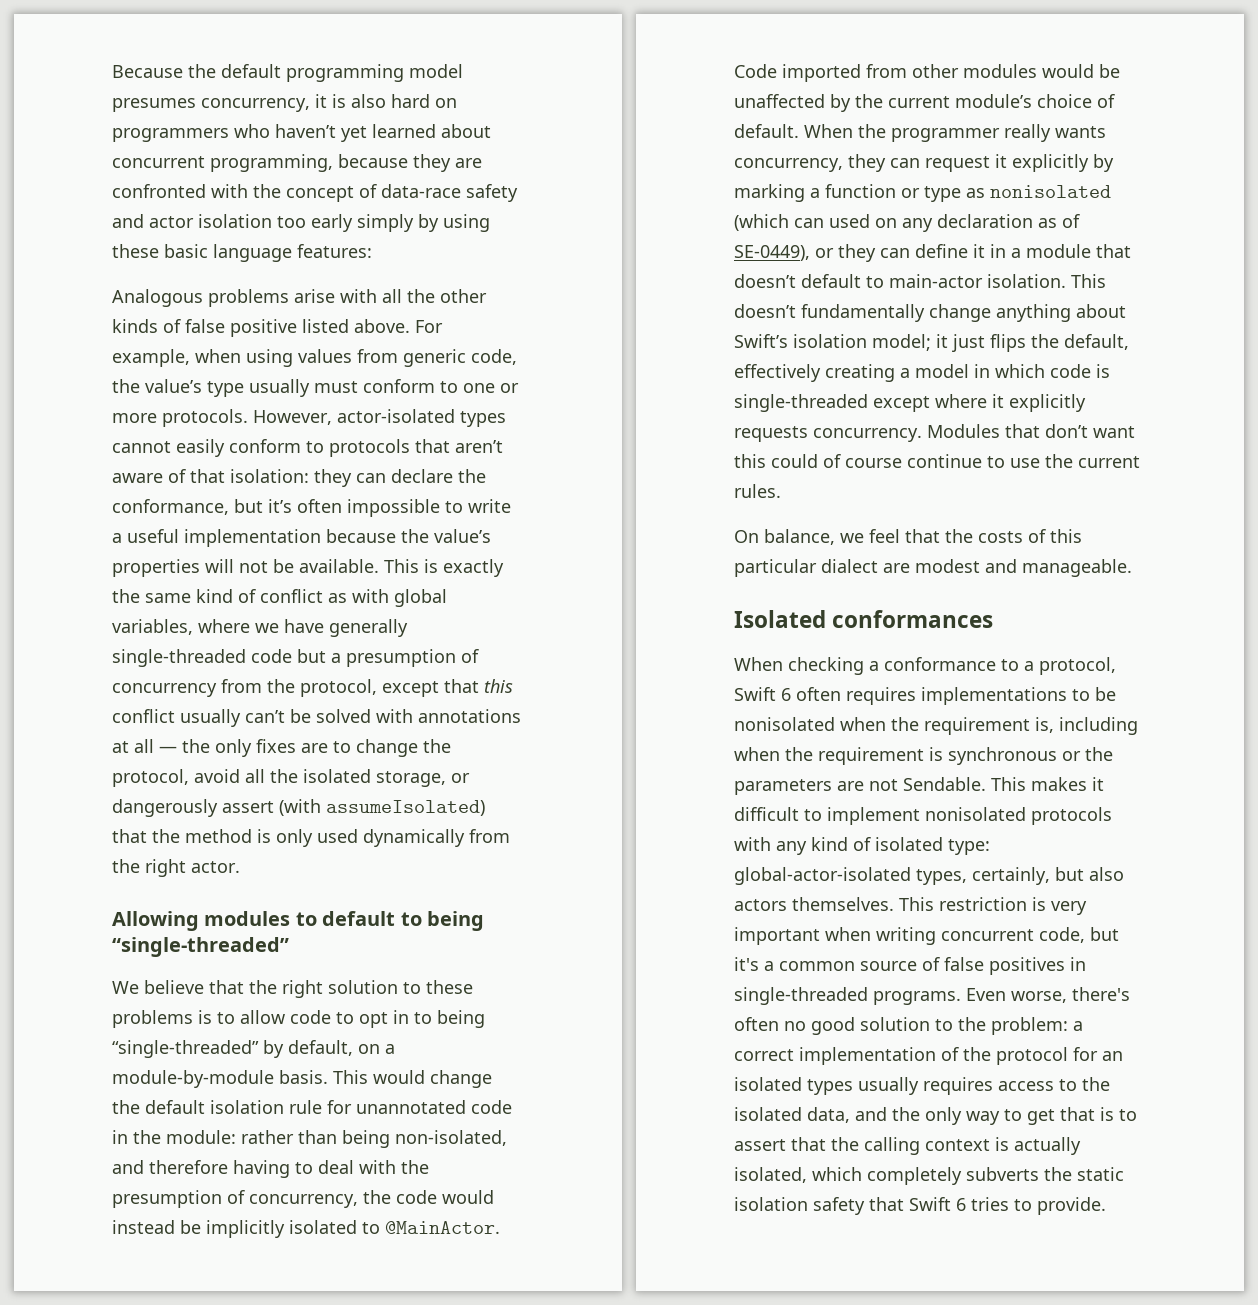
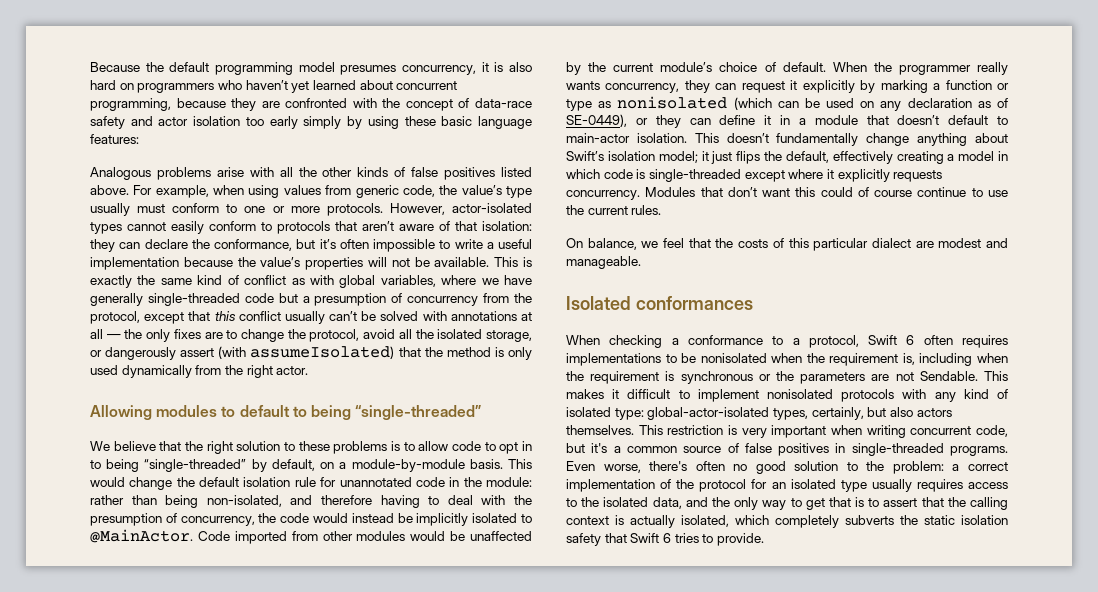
- Analogous problems arise with all the other kinds of false positive listed above.
+ Analogous problems arise with all the other kinds of false positives listed above.
- When the programmer really wants concurrency, they can request it explicitly by marking a function or type as nonisolated (which can used on any declaration as of SE-0449), or they can define it in a module that doesn’t default to main-actor isolation.
+ When the programmer really wants concurrency, they can request it explicitly by marking a function or type as nonisolated (which can be used on any declaration as of SE-0449), or they can define it in a module that doesn’t default to main-actor isolation.
- Even worse, there's often no good solution to the problem: a correct implementation of the protocol for an isolated types usually requires access to the isolated data, and the only way to get that is to assert that the calling context is actually isolated, which completely subverts the static isolation safety that Swift 6 tries to provide.
+ Even worse, there's often no good solution to the problem: a correct implementation of the protocol for an isolated type usually requires access to the isolated data, and the only way to get that is to assert that the calling context is actually isolated, which completely subverts the static isolation safety that Swift 6 tries to provide.

